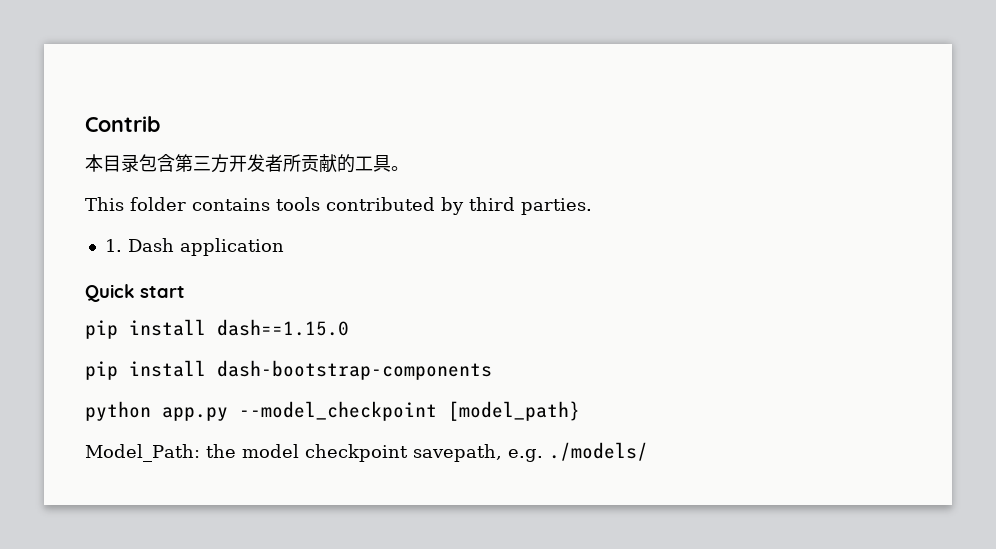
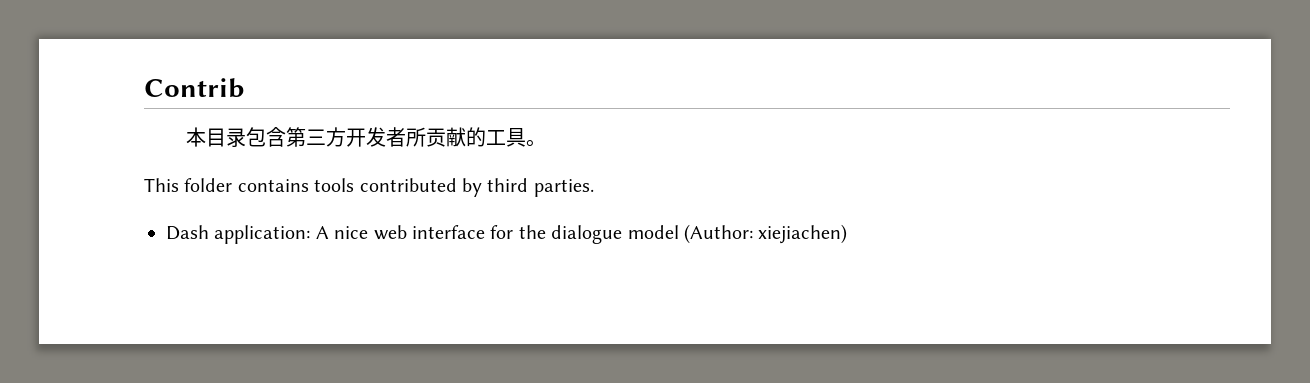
- 1. Dash application
- Quick start
- pip install dash==1.15.0
- pip install dash-bootstrap-components
- python app.py --model_checkpoint [model_path}
- Model_Path: the model checkpoint savepath, e.g. ./models/
+ Dash application: A nice web interface for the dialogue model (Author: xiejiachen)

